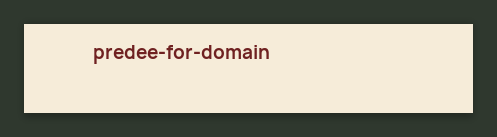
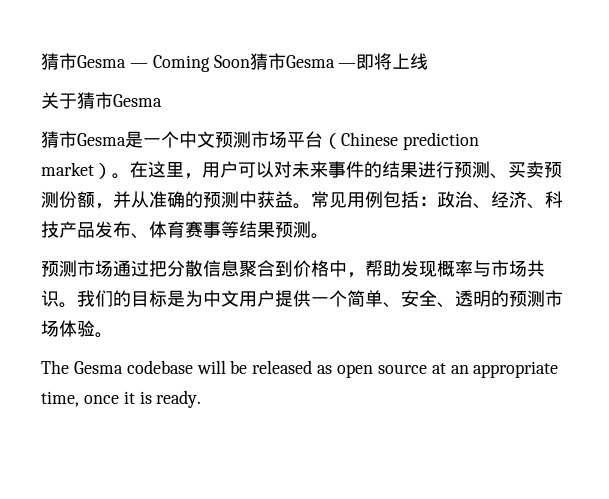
- predee-for-domain
+ 猜市Gesma — Coming Soon猜市Gesma —即将上线
+ 关于猜市Gesma
+ 猜市Gesma是一个中文预测市场平台（Chinese prediction market）。在这里，用户可以对未来事件的结果进行预测、买卖预测份额，并从准确的预测中获益。常见用例包括：政治、经济、科技产品发布、体育赛事等结果预测。
+ 预测市场通过把分散信息聚合到价格中，帮助发现概率与市场共识。我们的目标是为中文用户提供一个简单、安全、透明的预测市场体验。
+ The Gesma codebase will be released as open source at an appropriate time, once it is ready.

